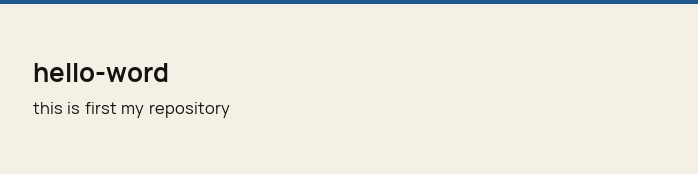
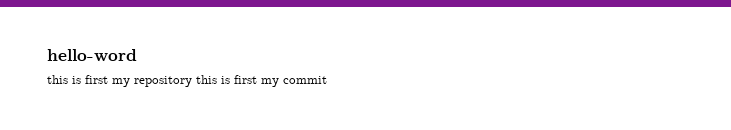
- this is first my repository
+ this is first my repository this is first my commit

